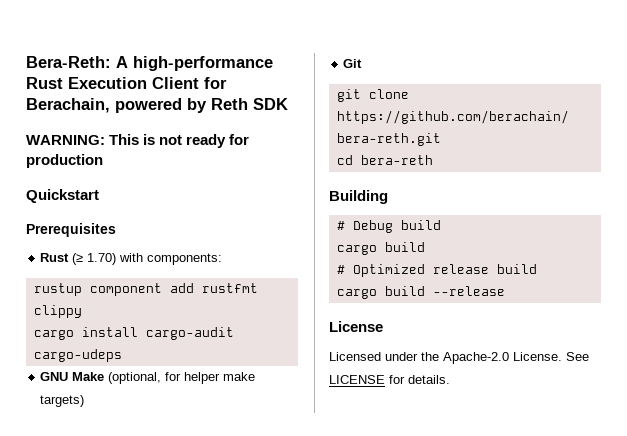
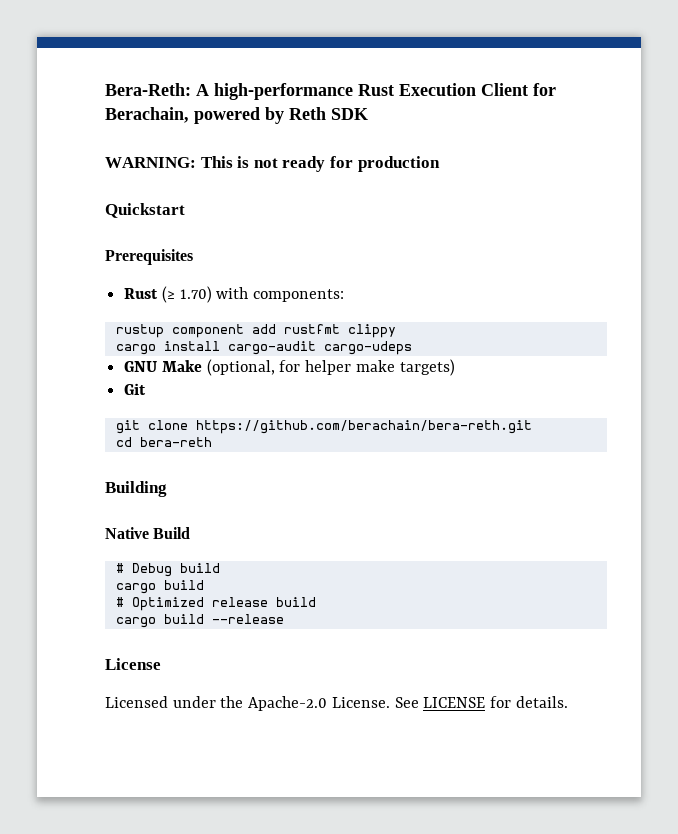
+ Native Build

